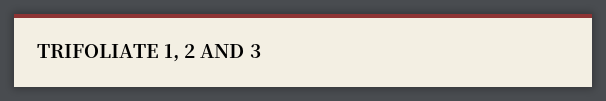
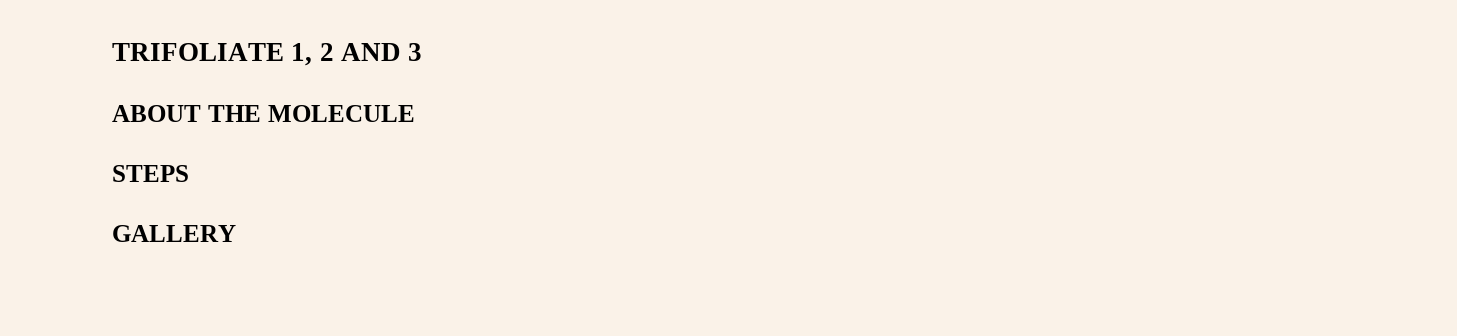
+ ABOUT THE MOLECULE
+ STEPS
+ GALLERY

